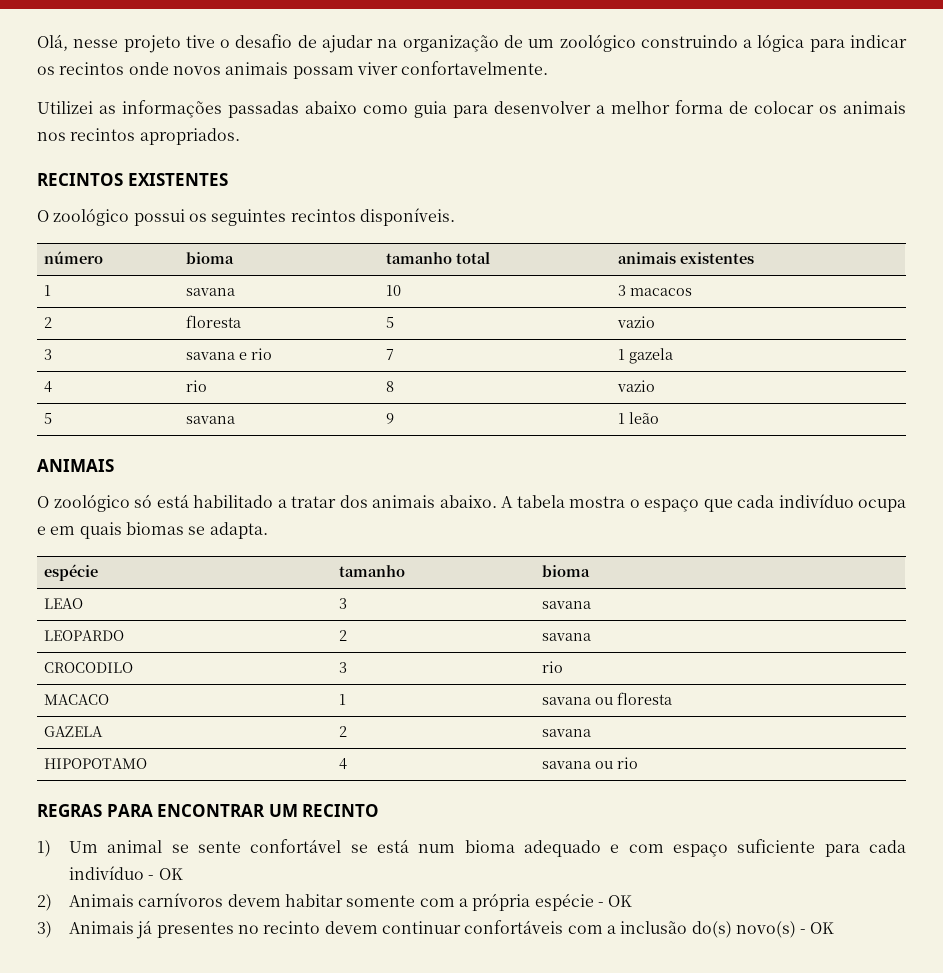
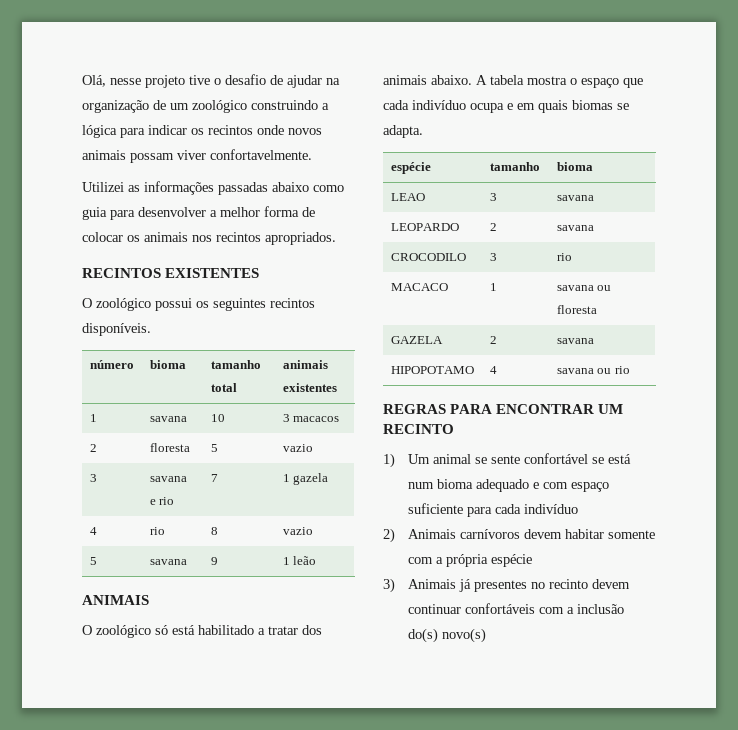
- 1) Um animal se sente confortável se está num bioma adequado e com espaço suficiente para cada indivíduo - OK
+ 1) Um animal se sente confortável se está num bioma adequado e com espaço suficiente para cada indivíduo
- 2) Animais carnívoros devem habitar somente com a própria espécie - OK
+ 2) Animais carnívoros devem habitar somente com a própria espécie
- 3) Animais já presentes no recinto devem continuar confortáveis com a inclusão do(s) novo(s) - OK
+ 3) Animais já presentes no recinto devem continuar confortáveis com a inclusão do(s) novo(s)

